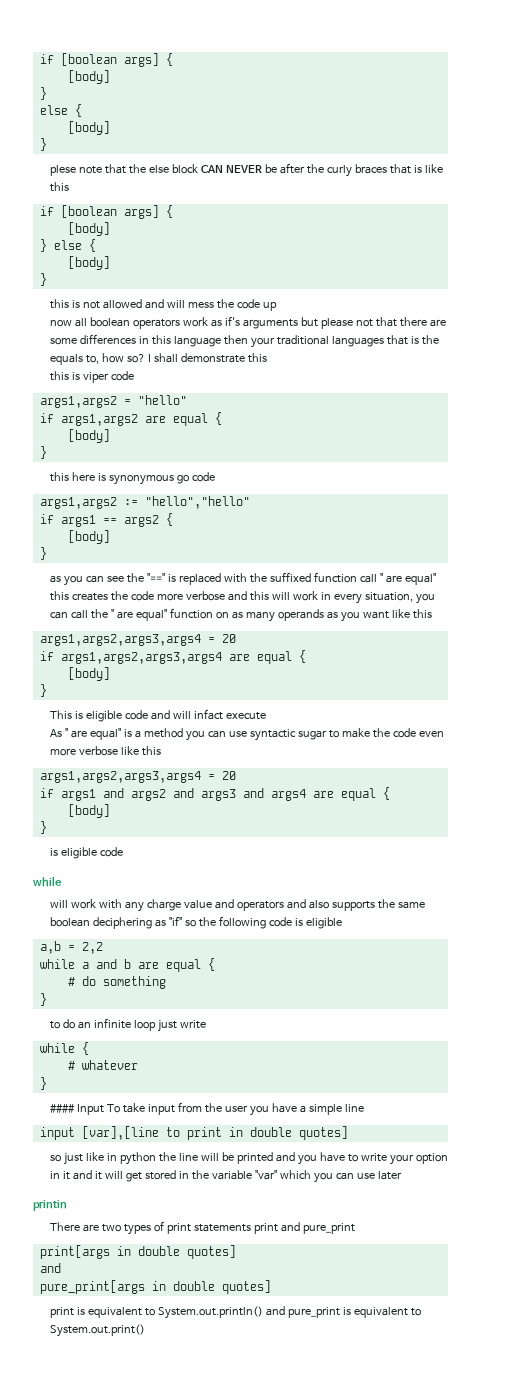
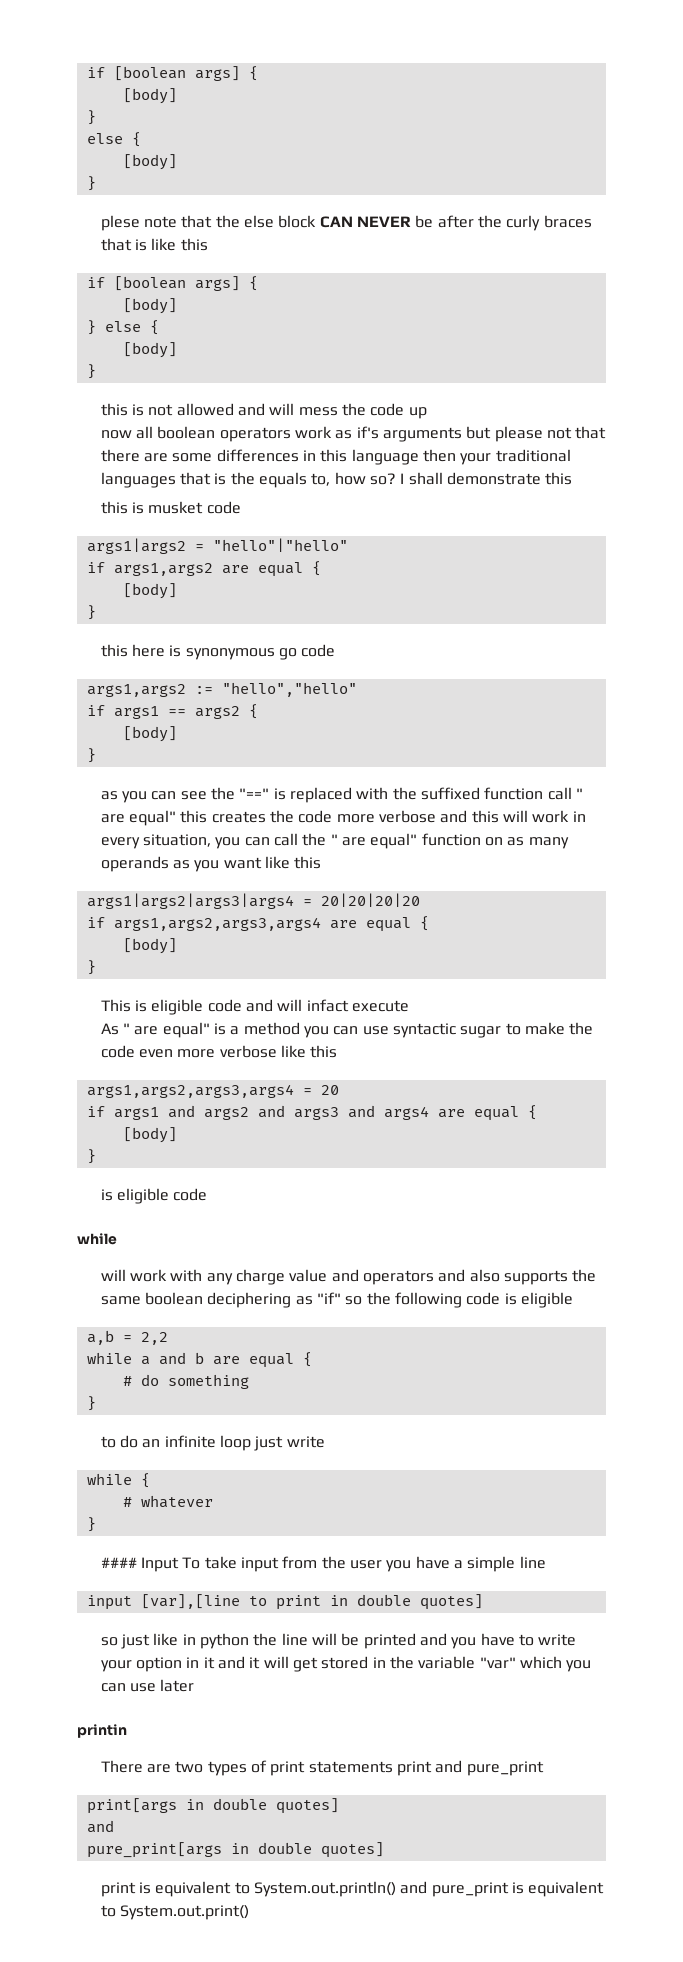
- this is viper code
- args1,args2 = "hello"
+ this is musket code
+ args1|args2 = "hello"|"hello"
  as you can see the "==" is replaced with the suffixed function call " are equal" this creates the code more verbose and this will work in every situation, you can call the " are equal" function on as many operands as you want like this
- args1,args2,args3,args4 = 20
+ args1|args2|args3|args4 = 20|20|20|20

